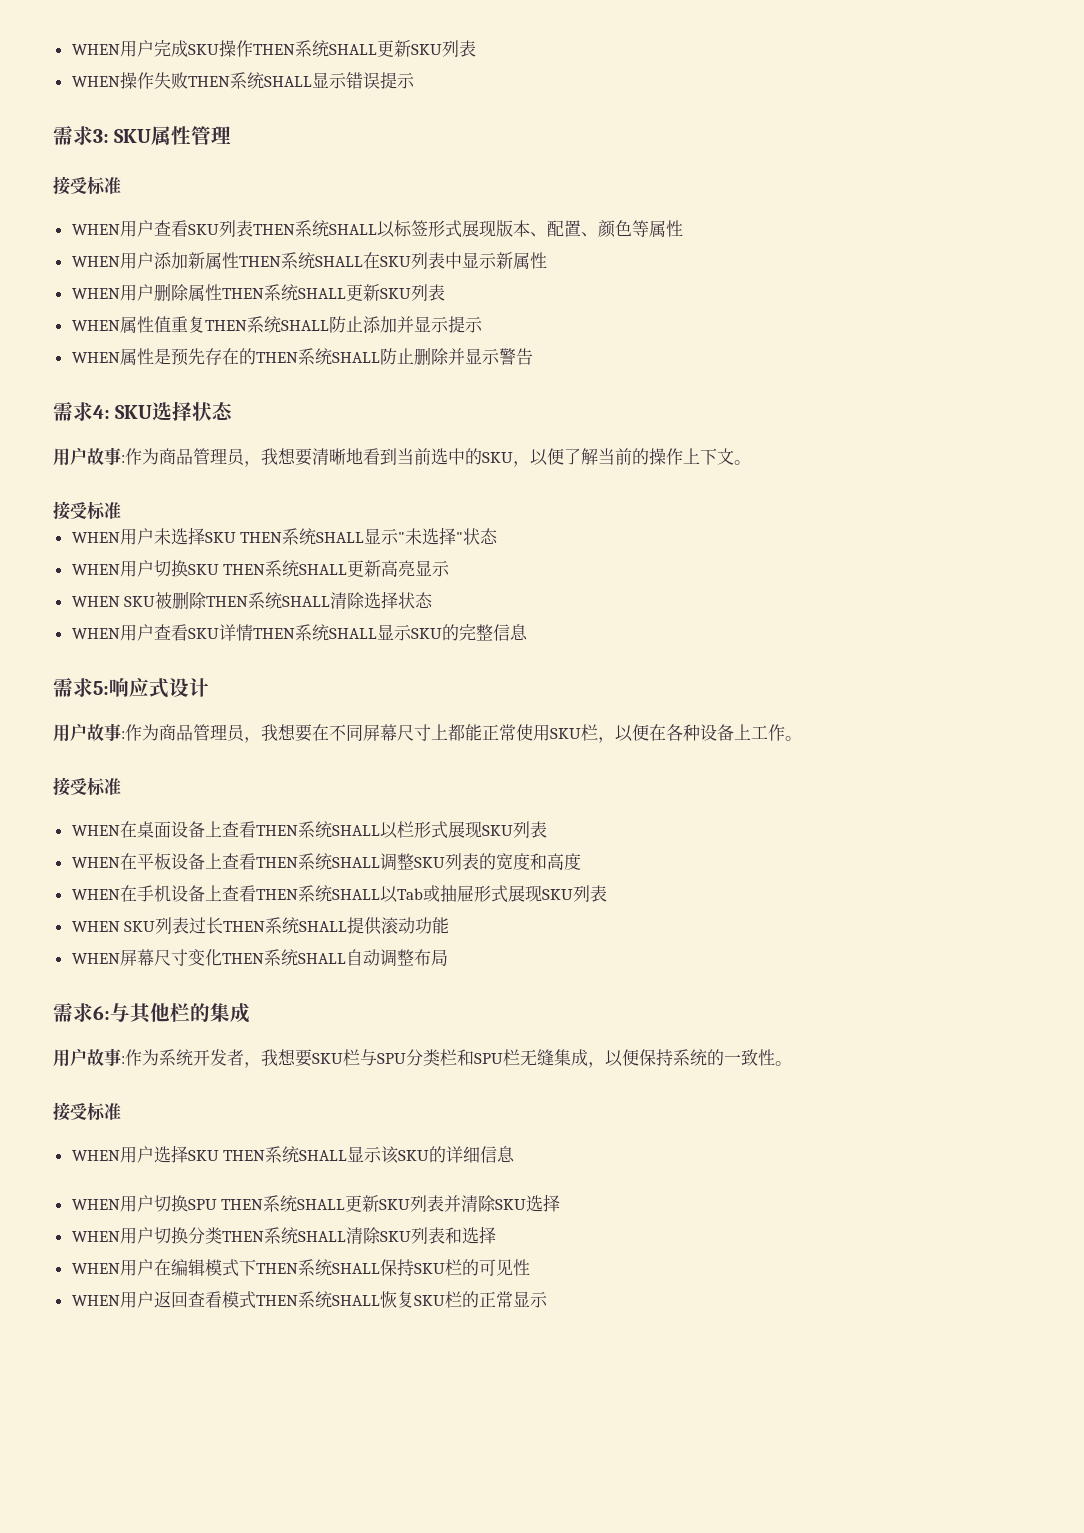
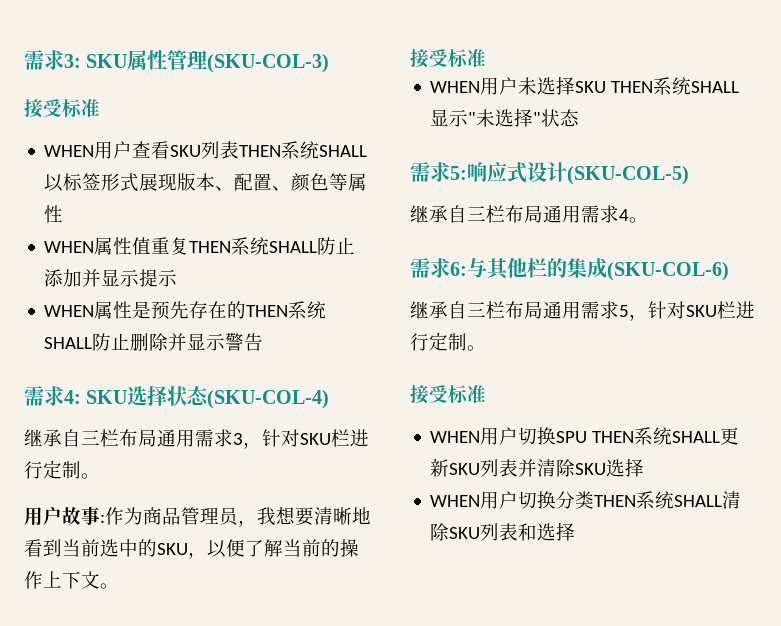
- WHEN用户完成SKU操作THEN系统SHALL更新SKU列表
- WHEN操作失败THEN系统SHALL显示错误提示
- 需求3: SKU属性管理
+ 需求3: SKU属性管理(SKU-COL-3)
- WHEN用户添加新属性THEN系统SHALL在SKU列表中显示新属性
- WHEN用户删除属性THEN系统SHALL更新SKU列表
- 需求4: SKU选择状态
+ 需求4: SKU选择状态(SKU-COL-4)
+ 继承自三栏布局通用需求3，针对SKU栏进行定制。
- WHEN用户切换SKU THEN系统SHALL更新高亮显示
- WHEN SKU被删除THEN系统SHALL清除选择状态
- WHEN用户查看SKU详情THEN系统SHALL显示SKU的完整信息
- 需求5:响应式设计
- 用户故事:作为商品管理员，我想要在不同屏幕尺寸上都能正常使用SKU栏，以便在各种设备上工作。
- 接受标准
- WHEN在桌面设备上查看THEN系统SHALL以栏形式展现SKU列表
- WHEN在平板设备上查看THEN系统SHALL调整SKU列表的宽度和高度
- WHEN在手机设备上查看THEN系统SHALL以Tab或抽屉形式展现SKU列表
- WHEN SKU列表过长THEN系统SHALL提供滚动功能
- WHEN屏幕尺寸变化THEN系统SHALL自动调整布局
+ 需求5:响应式设计(SKU-COL-5)
+ 继承自三栏布局通用需求4。
- 需求6:与其他栏的集成
- 用户故事:作为系统开发者，我想要SKU栏与SPU分类栏和SPU栏无缝集成，以便保持系统的一致性。
+ 需求6:与其他栏的集成(SKU-COL-6)
+ 继承自三栏布局通用需求5，针对SKU栏进行定制。
  接受标准
- WHEN用户选择SKU THEN系统SHALL显示该SKU的详细信息
- WHEN用户在编辑模式下THEN系统SHALL保持SKU栏的可见性
- WHEN用户返回查看模式THEN系统SHALL恢复SKU栏的正常显示

